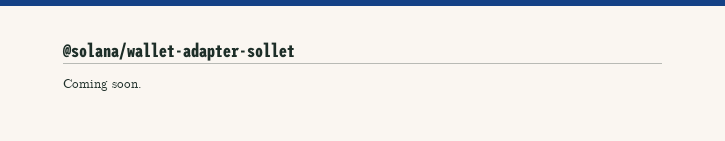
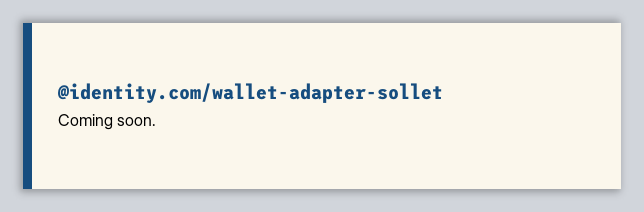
- @solana/wallet-adapter-sollet
+ @identity.com/wallet-adapter-sollet

